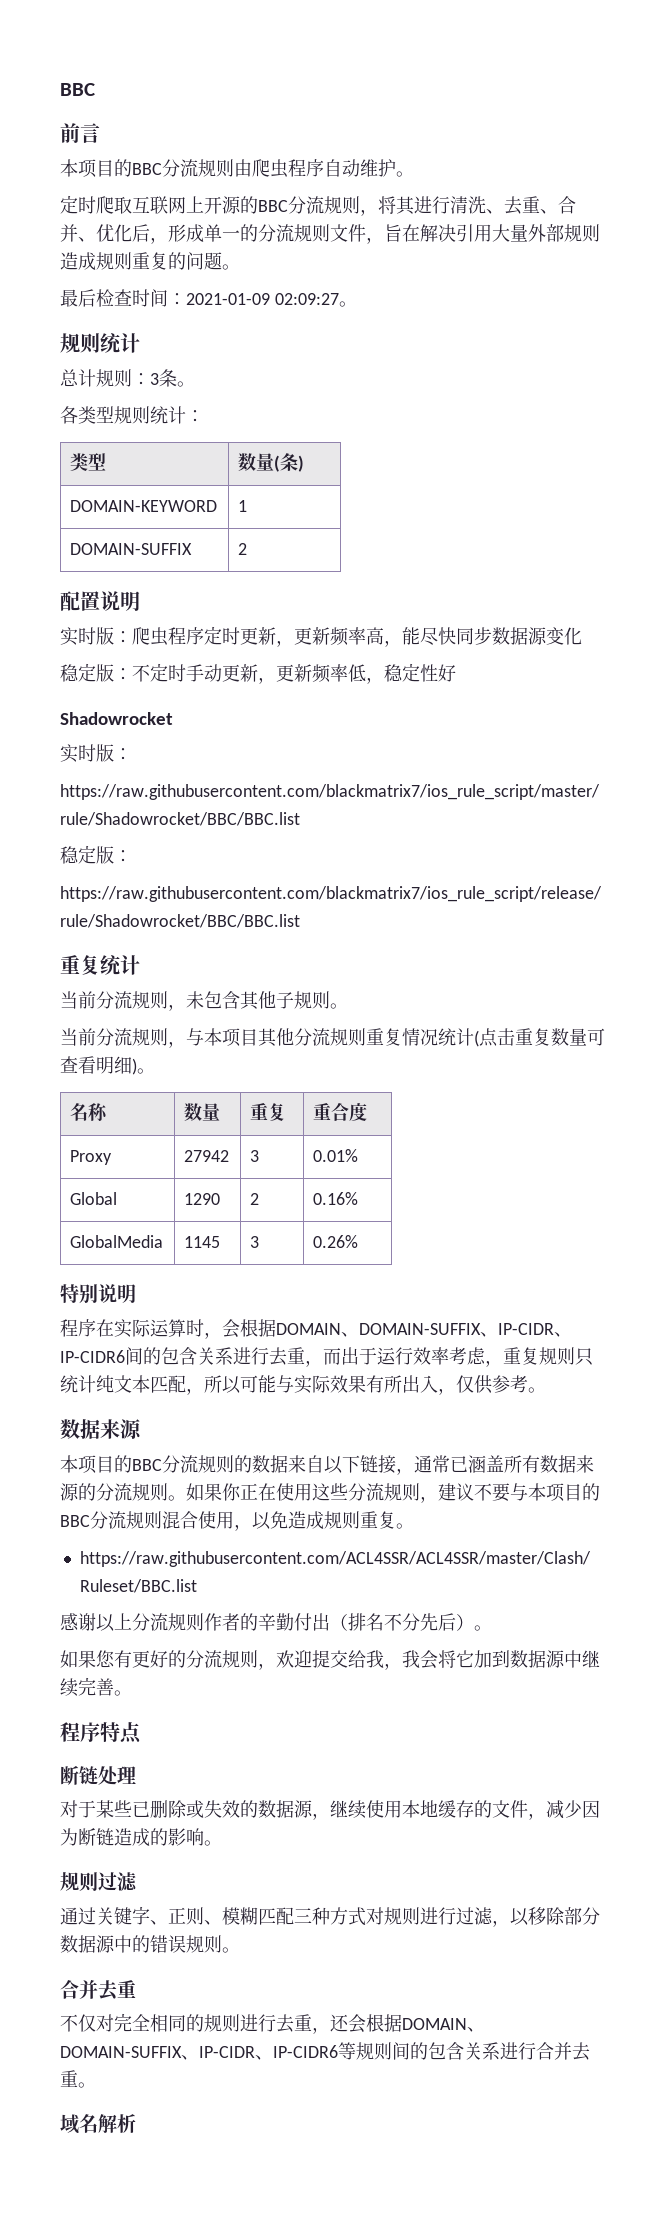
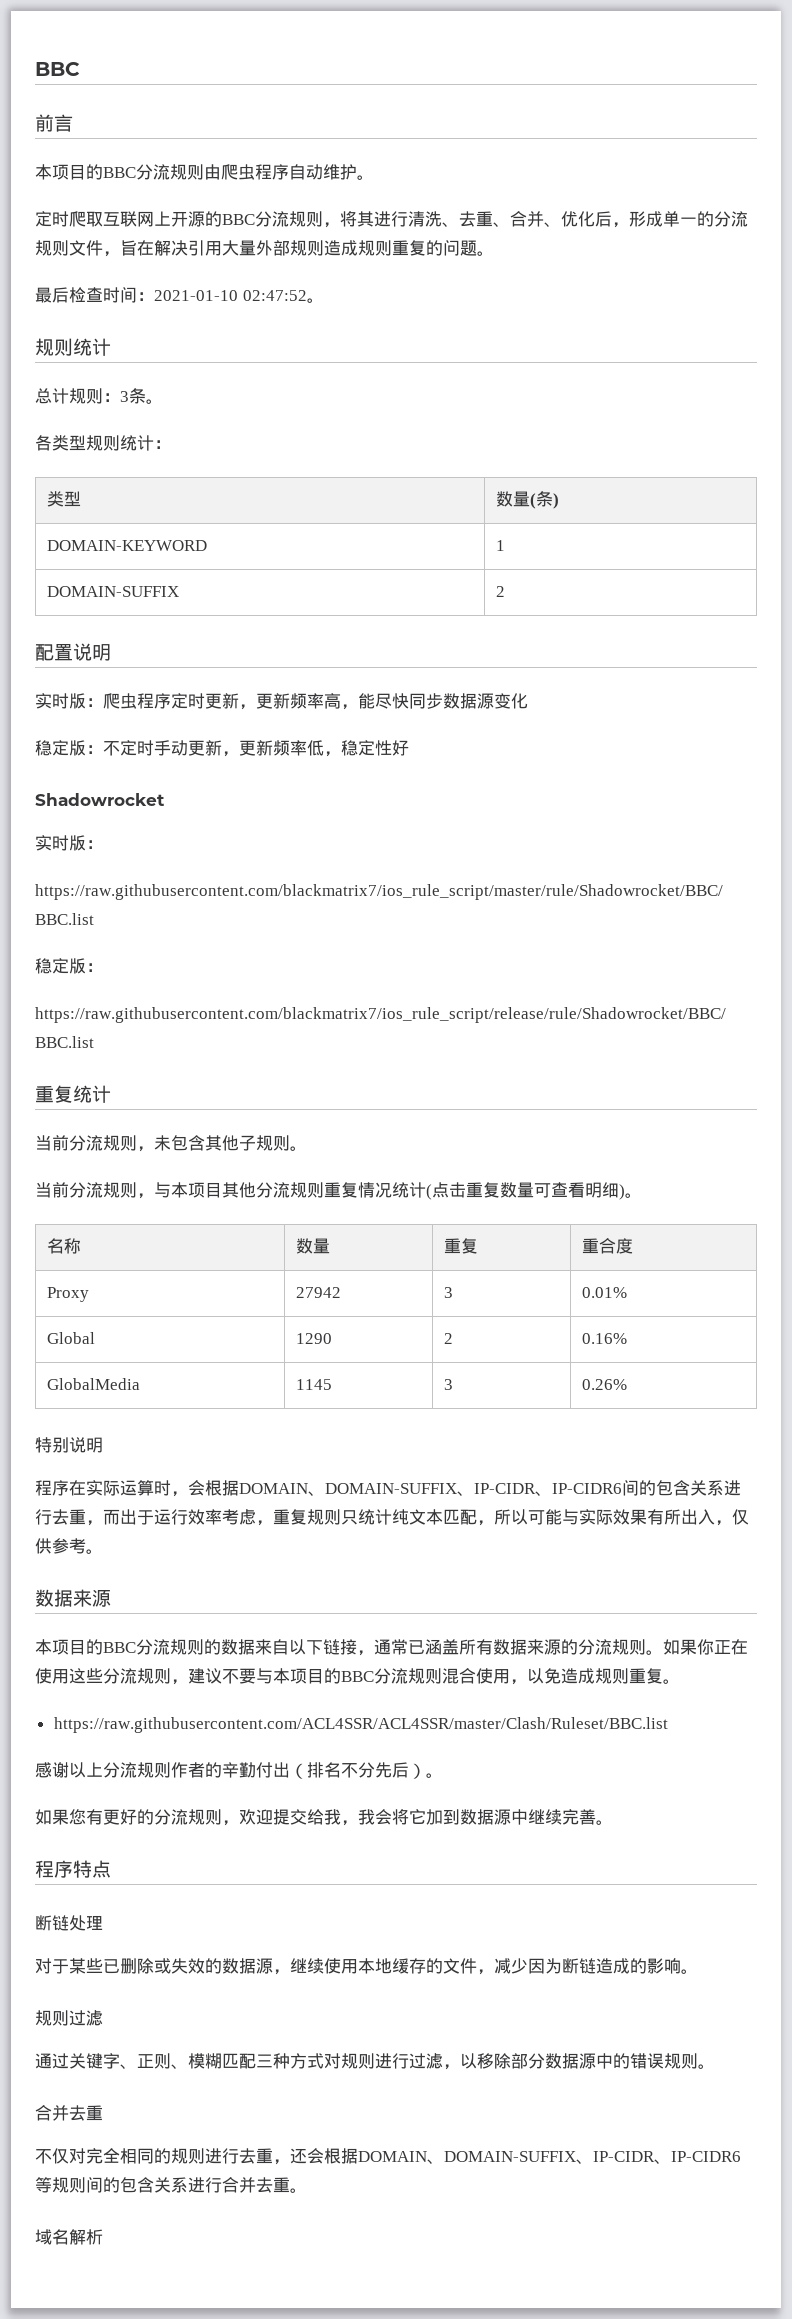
- 最后检查时间：2021-01-09 02:09:27。
+ 最后检查时间：2021-01-10 02:47:52。

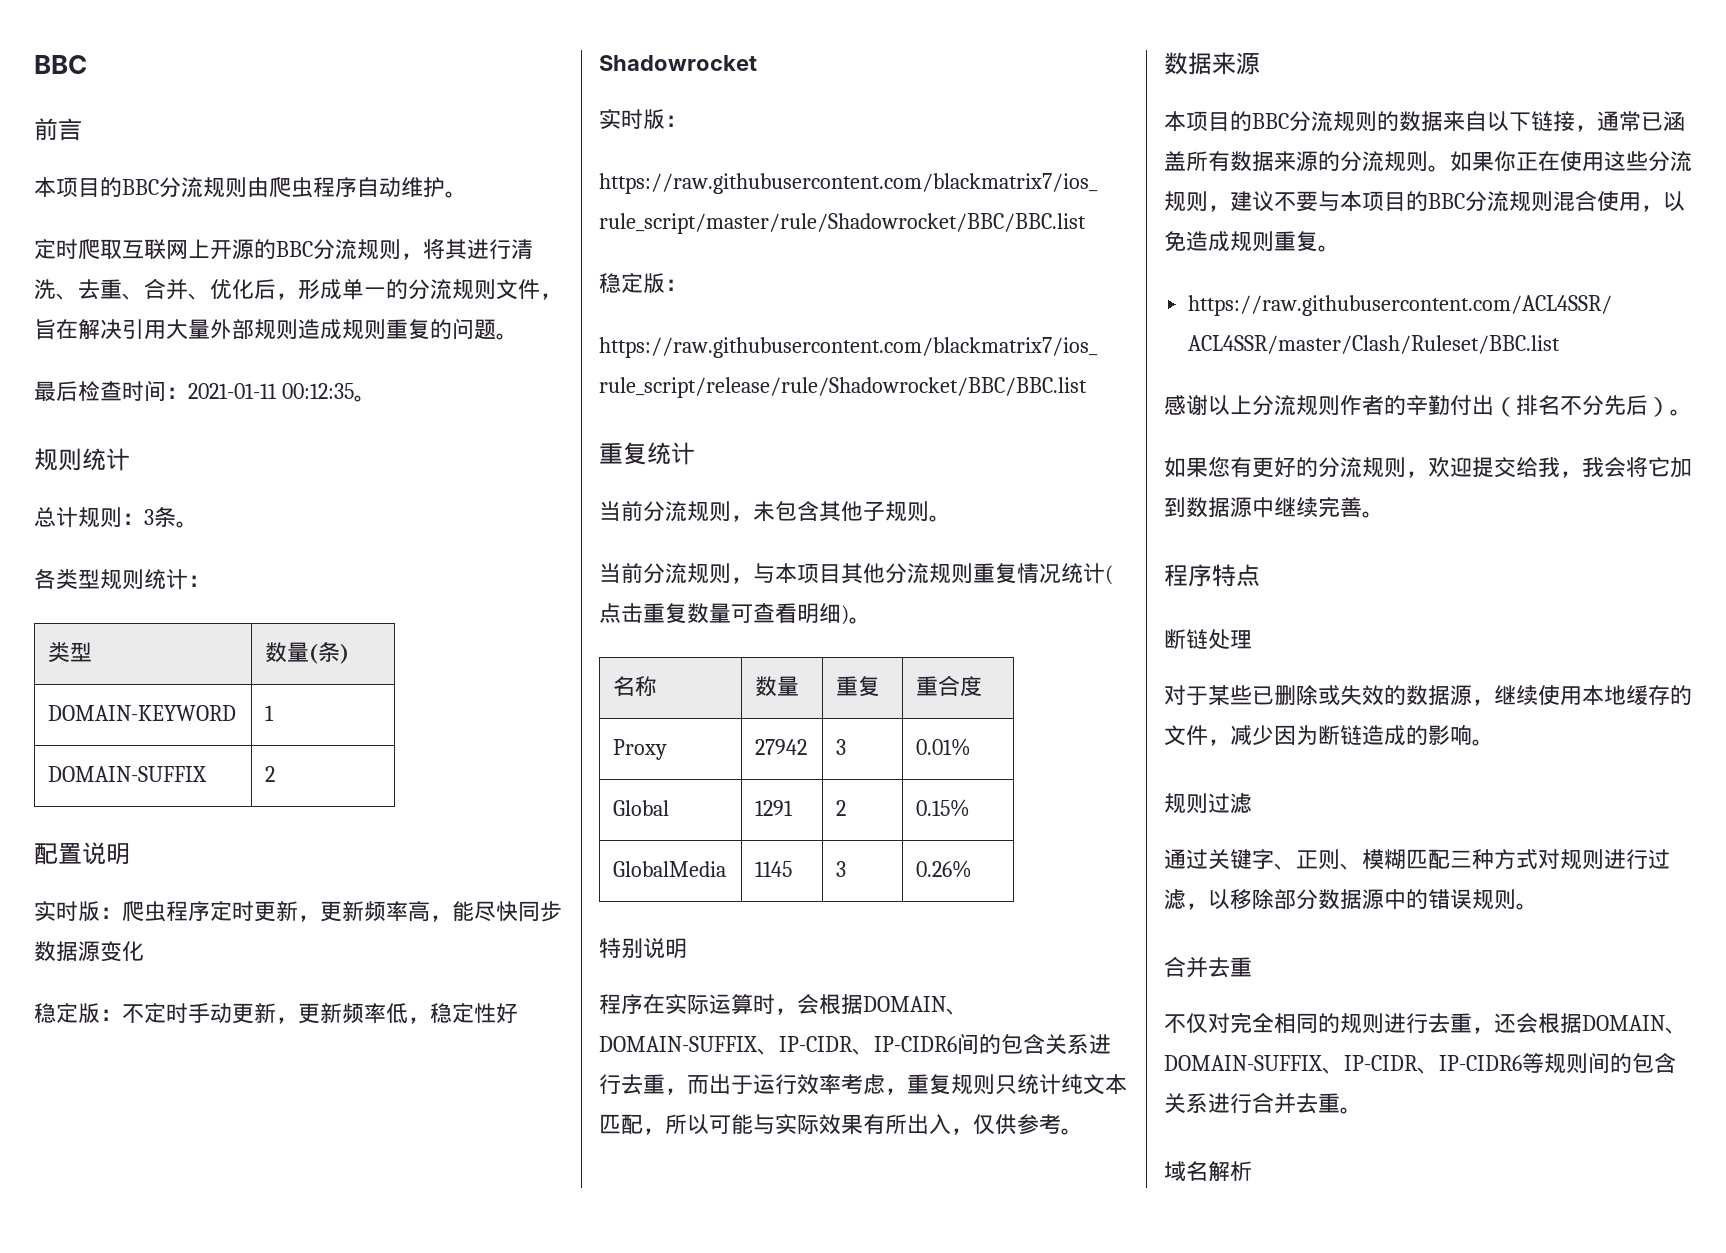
- 最后检查时间：2021-01-10 02:47:52。
+ 最后检查时间：2021-01-11 00:12:35。
- Global | 1290 | 2 | 0.16%
+ Global | 1291 | 2 | 0.15%

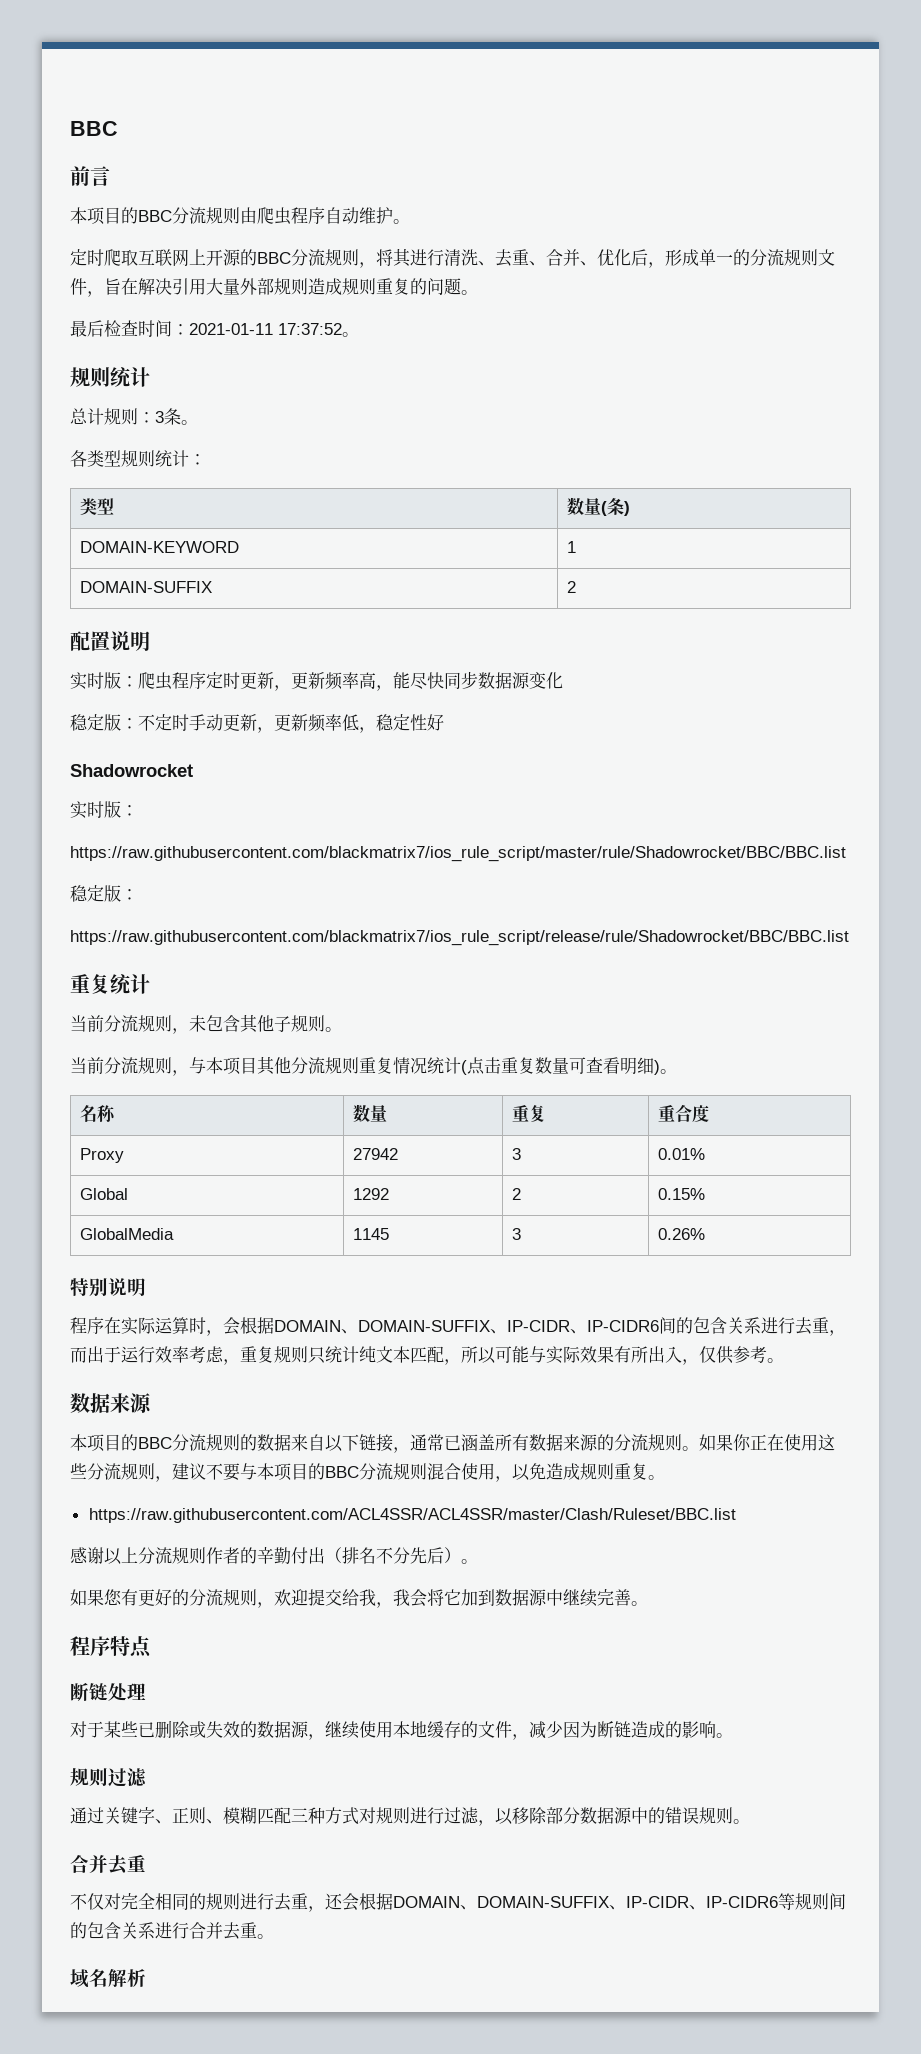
- 最后检查时间：2021-01-11 00:12:35。
+ 最后检查时间：2021-01-11 17:37:52。
- Global | 1291 | 2 | 0.15%
+ Global | 1292 | 2 | 0.15%

